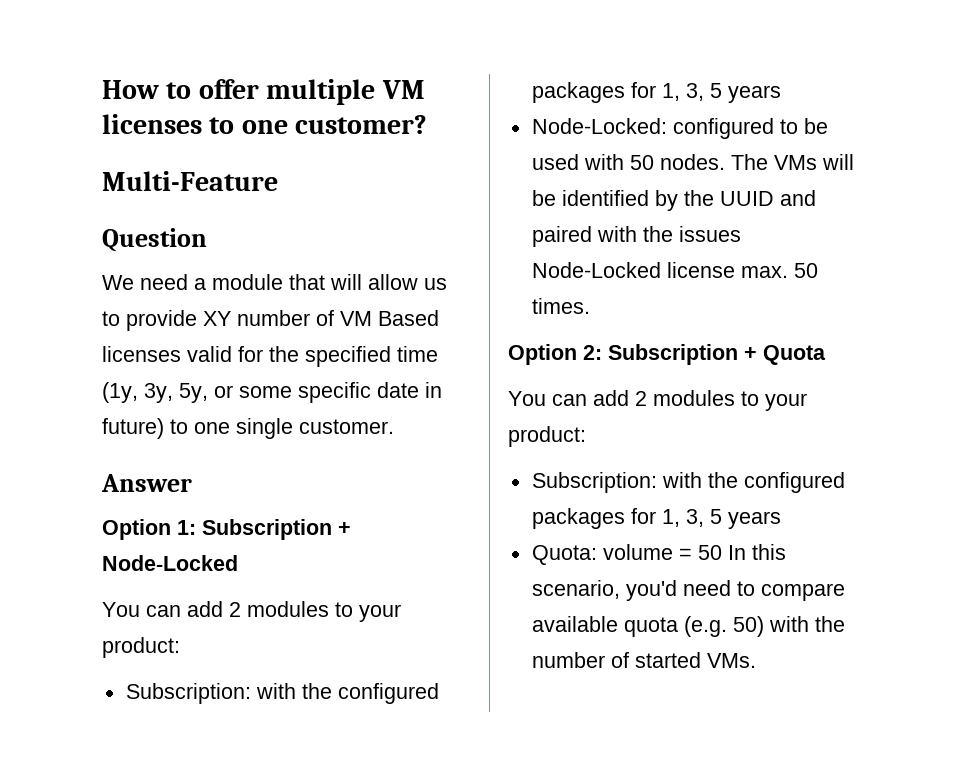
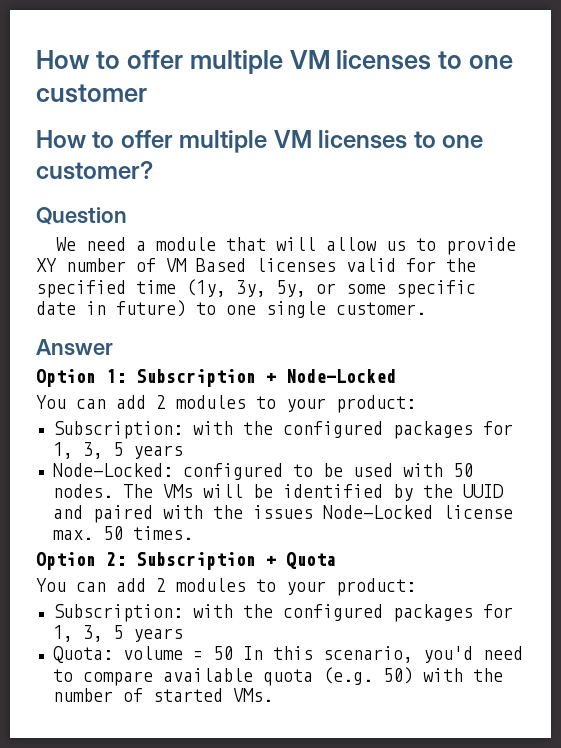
+ How to offer multiple VM licenses to one customer
- Multi-Feature

